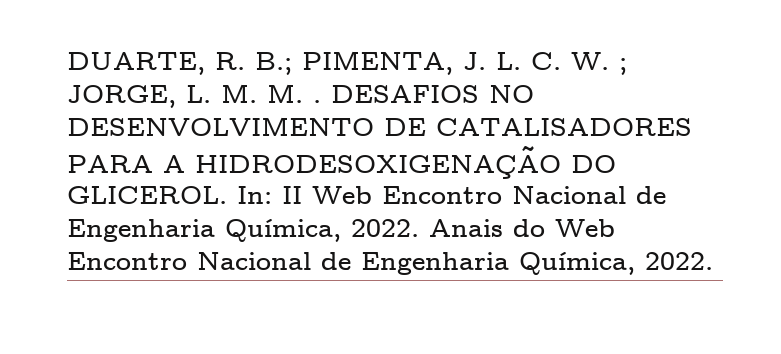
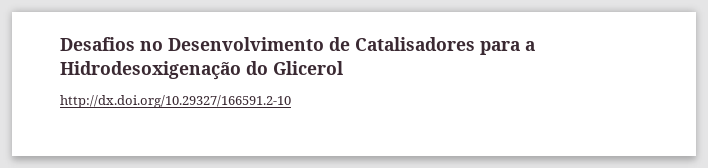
- DUARTE, R. B.; PIMENTA, J. L. C. W. ; JORGE, L. M. M. . DESAFIOS NO DESENVOLVIMENTO DE CATALISADORES PARA A HIDRODESOXIGENAÇÃO DO GLICEROL. In: II Web Encontro Nacional de Engenharia Química, 2022. Anais do Web Encontro Nacional de Engenharia Química, 2022.
+ Desafios no Desenvolvimento de Catalisadores para a Hidrodesoxigenação do Glicerol
+ http://dx.doi.org/10.29327/166591.2-10

